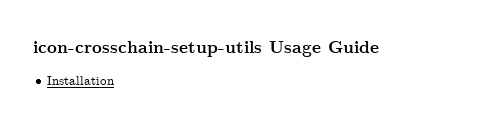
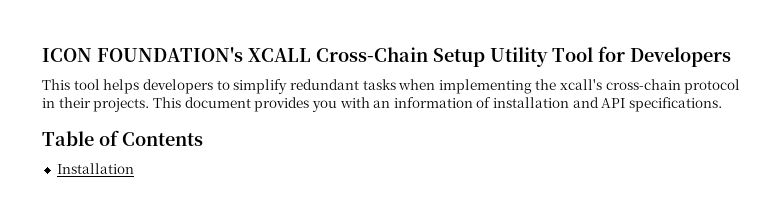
- icon-crosschain-setup-utils Usage Guide
+ ICON FOUNDATION's XCALL Cross-Chain Setup Utility Tool for Developers
+ This tool helps developers to simplify redundant tasks when implementing the xcall's cross-chain protocol in their projects. This document provides you with an information of installation and API specifications.
+ Table of Contents

